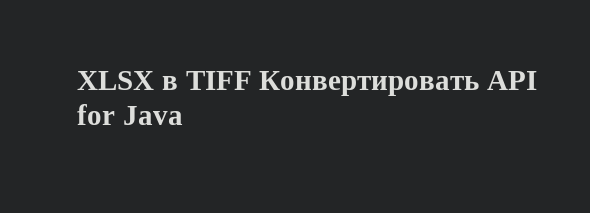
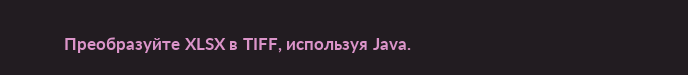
- XLSX в TIFF Конвертировать API for Java
+ Преобразуйте XLSX в TIFF, используя Java.

